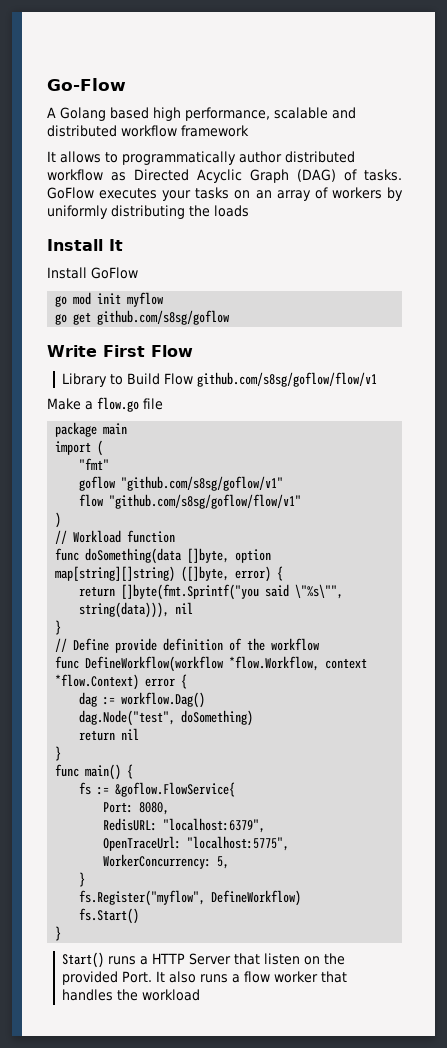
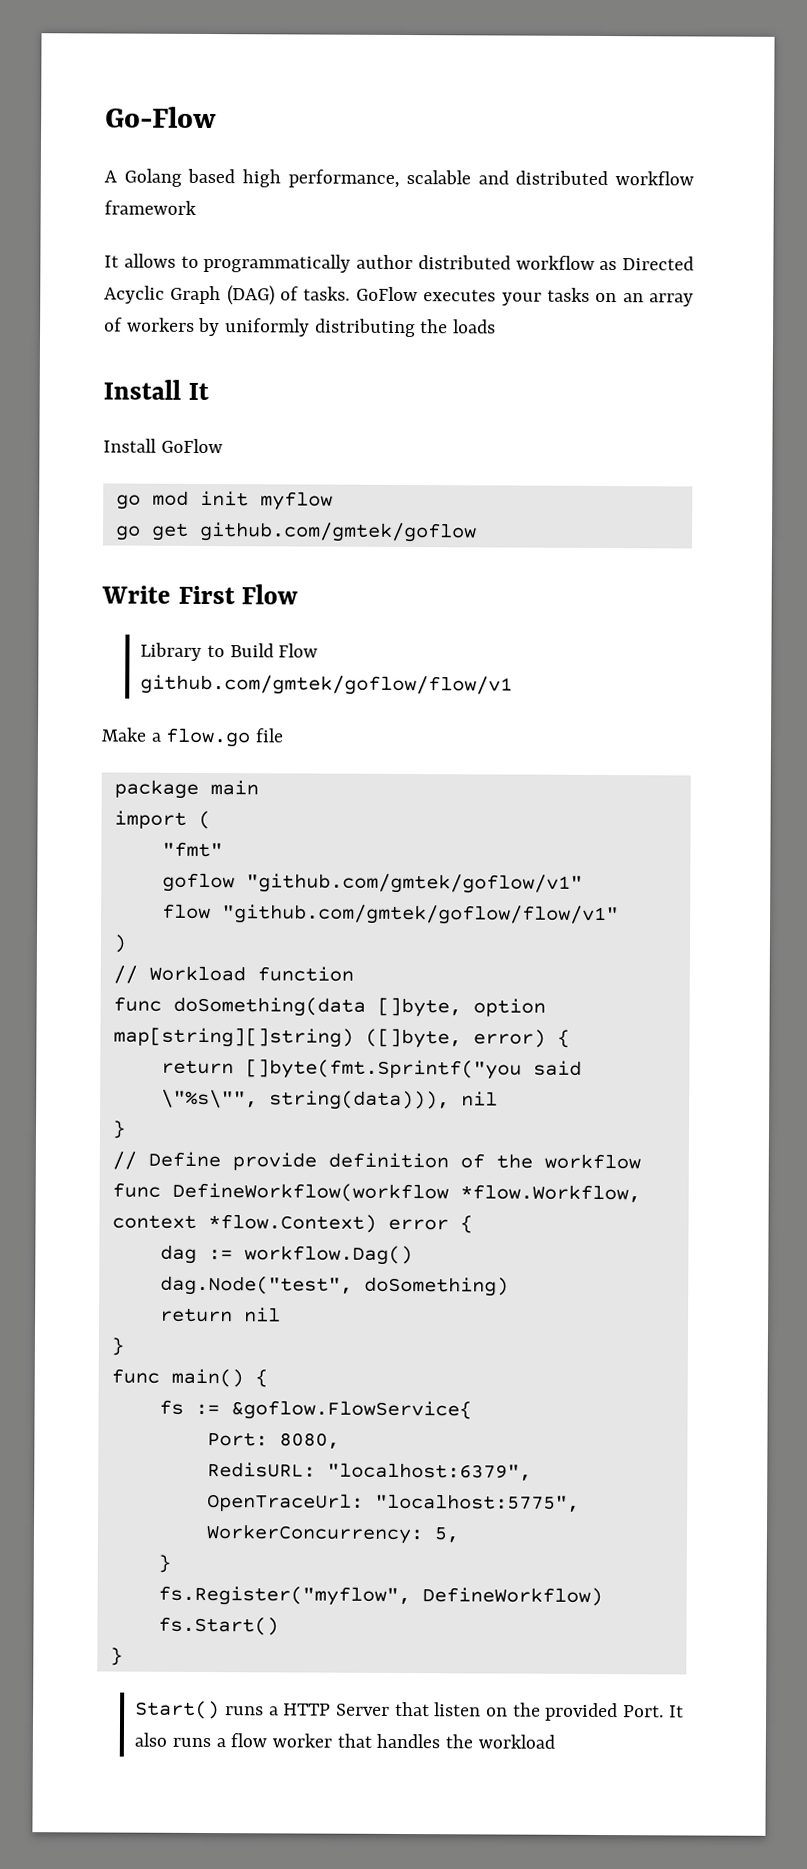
- go get github.com/s8sg/goflow
+ go get github.com/gmtek/goflow
- Library to Build Flow github.com/s8sg/goflow/flow/v1
+ Library to Build Flow github.com/gmtek/goflow/flow/v1
- goflow "github.com/s8sg/goflow/v1"
- flow "github.com/s8sg/goflow/flow/v1"
+ goflow "github.com/gmtek/goflow/v1"
+ flow "github.com/gmtek/goflow/flow/v1"

